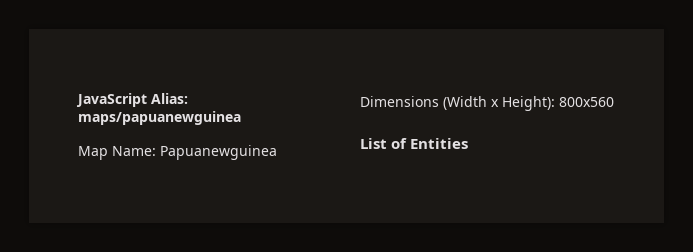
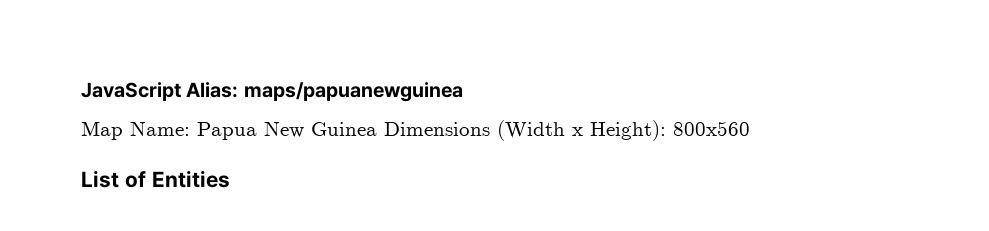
- Map Name: Papuanewguinea Dimensions (Width x Height): 800x560
+ Map Name: Papua New Guinea Dimensions (Width x Height): 800x560

